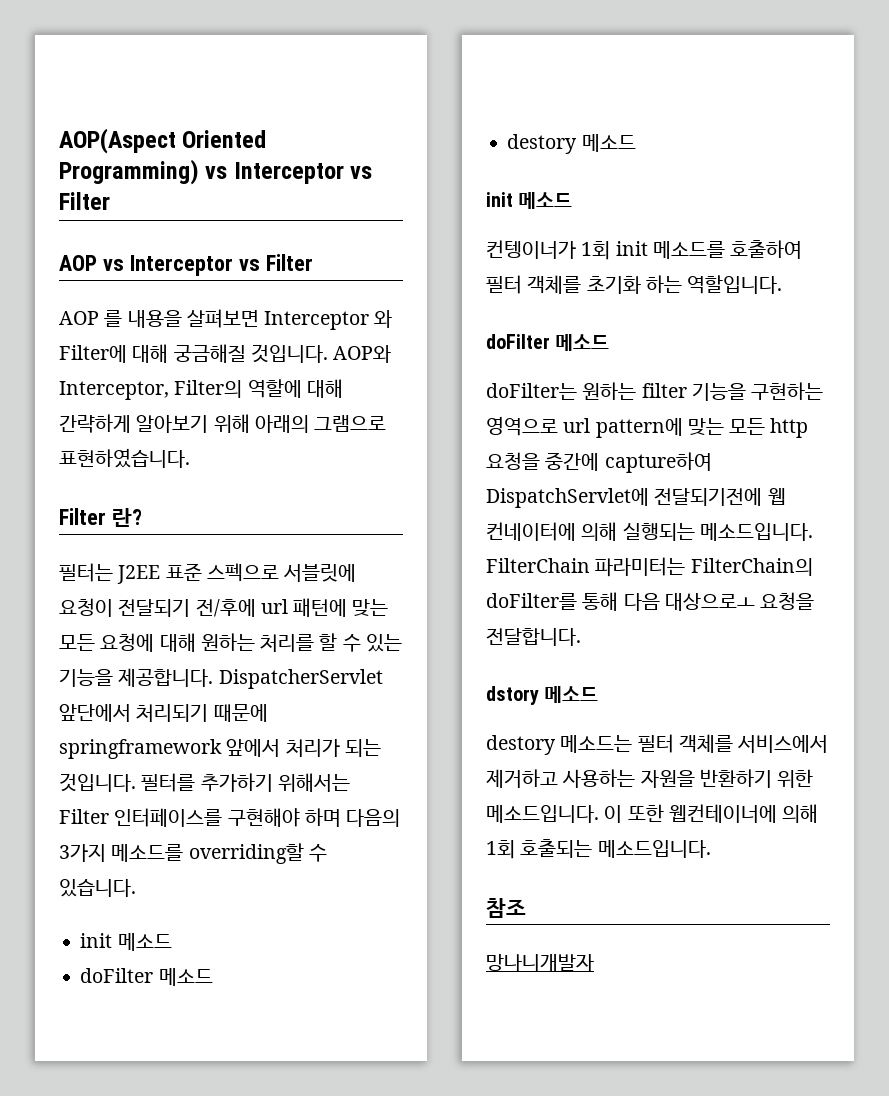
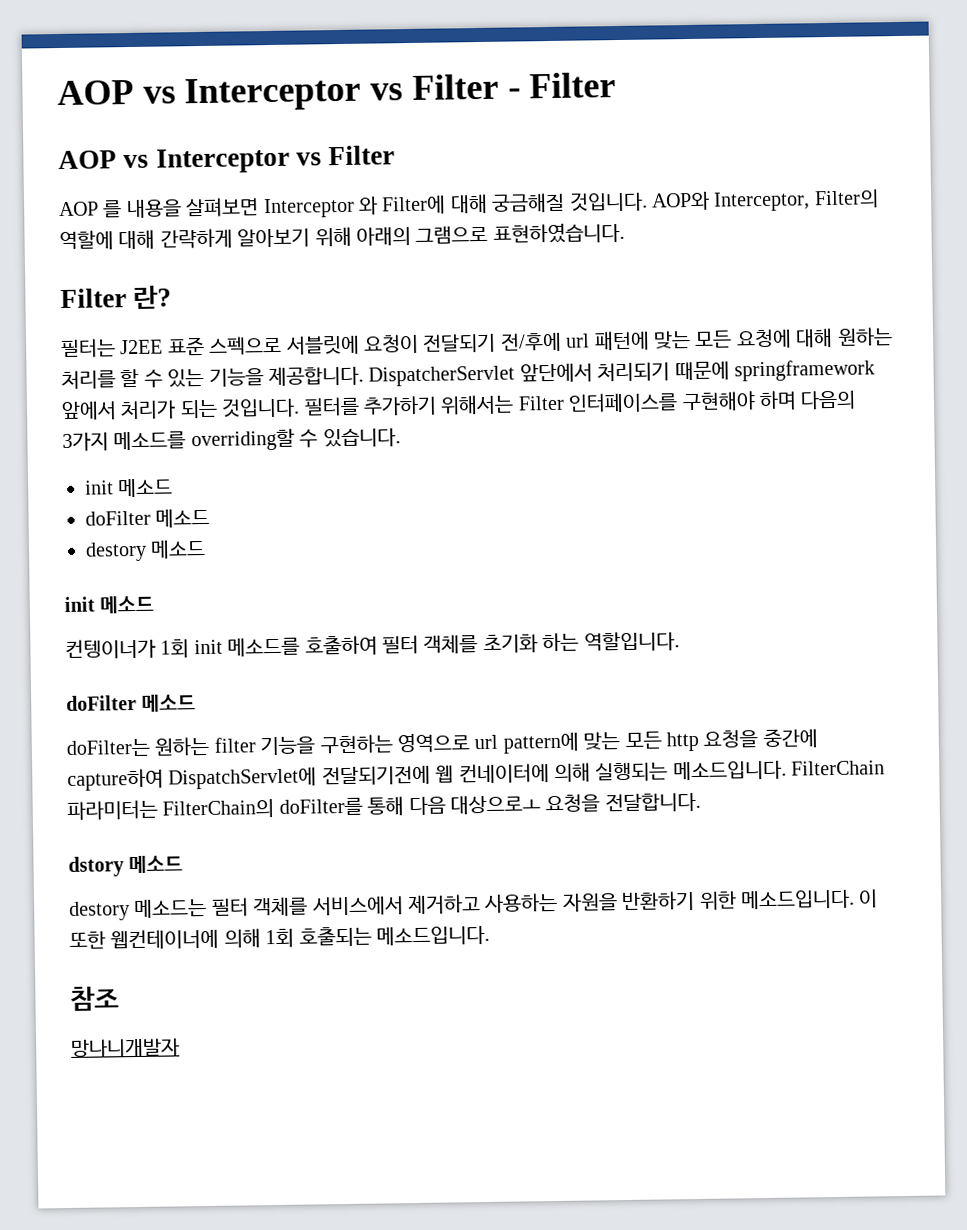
- AOP(Aspect Oriented Programming) vs Interceptor vs Filter
+ AOP vs Interceptor vs Filter - Filter

